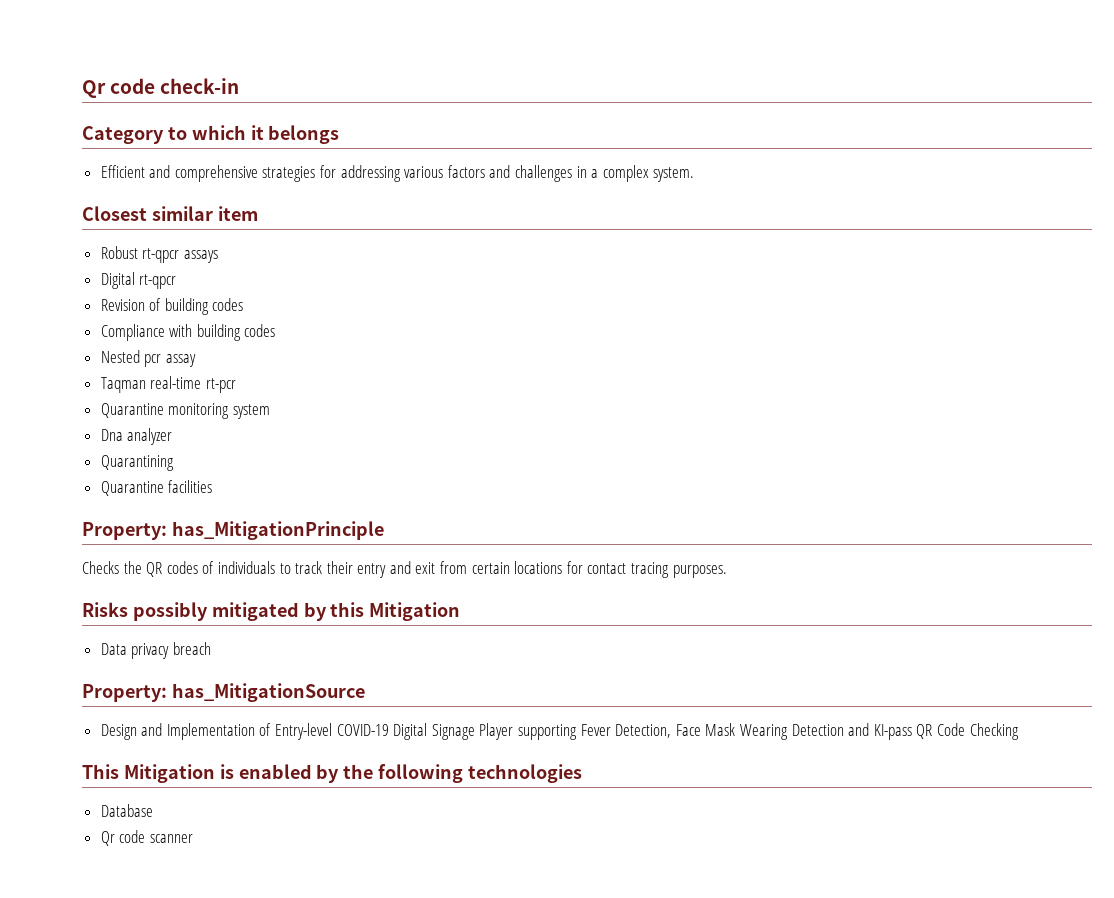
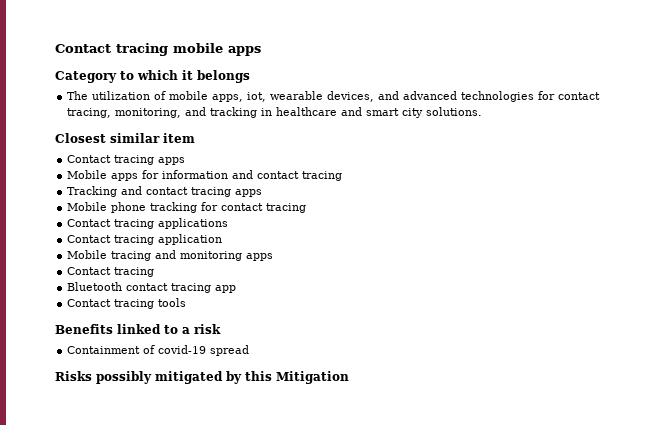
- Qr code check-in
+ Contact tracing mobile apps
- Efficient and comprehensive strategies for addressing various factors and challenges in a complex system.
+ The utilization of mobile apps, iot, wearable devices, and advanced technologies for contact tracing, monitoring, and tracking in healthcare and smart city solutions.
  Closest similar item
- Robust rt-qpcr assays
- Digital rt-qpcr
- Revision of building codes
- Compliance with building codes
- Nested pcr assay
- Taqman real-time rt-pcr
- Quarantine monitoring system
- Dna analyzer
- Quarantining
- Quarantine facilities
- Property: has_MitigationPrinciple
- Checks the QR codes of individuals to track their entry and exit from certain locations for contact tracing purposes.
+ Contact tracing apps
+ Mobile apps for information and contact tracing
+ Tracking and contact tracing apps
+ Mobile phone tracking for contact tracing
+ Contact tracing applications
+ Contact tracing application
+ Mobile tracing and monitoring apps
+ Contact tracing
+ Bluetooth contact tracing app
+ Contact tracing tools
+ Benefits linked to a risk
+ Containment of covid-19 spread
- Data privacy breach
- Property: has_MitigationSource
- Design and Implementation of Entry-level COVID-19 Digital Signage Player supporting Fever Detection, Face Mask Wearing Detection and KI-pass QR Code Checking
- This Mitigation is enabled by the following technologies
- Database
- Qr code scanner

